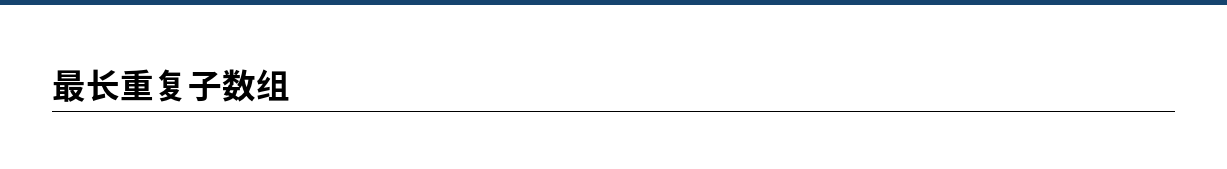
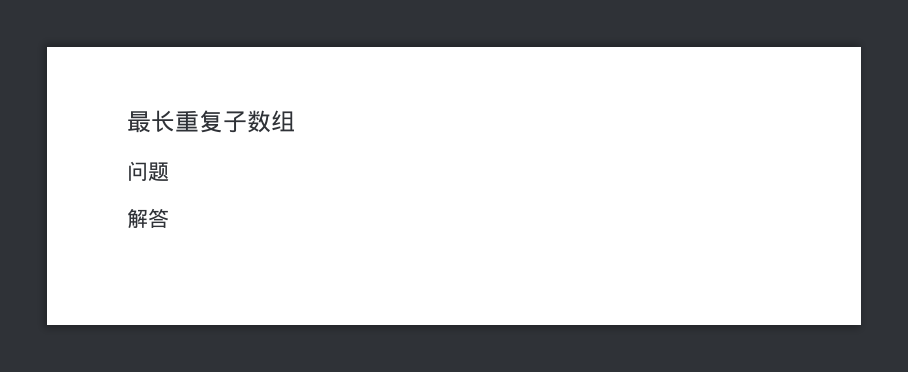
+ 问题
+ 解答

